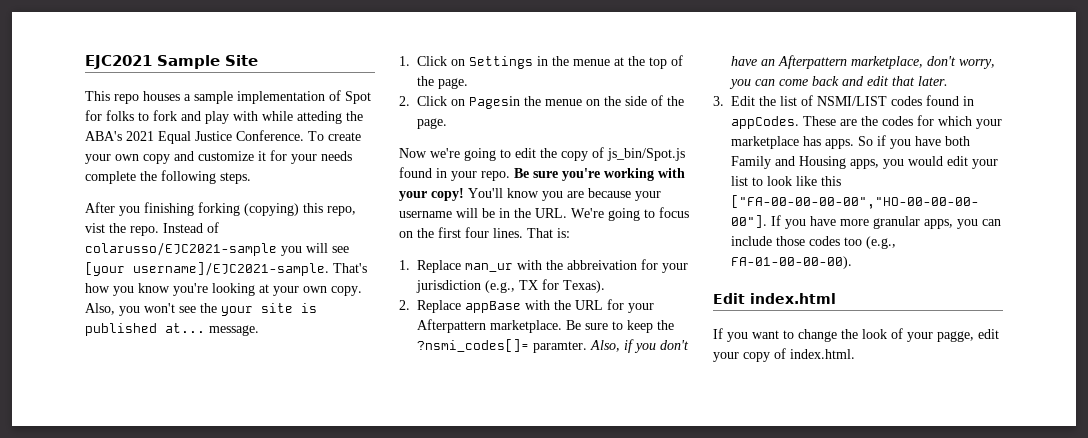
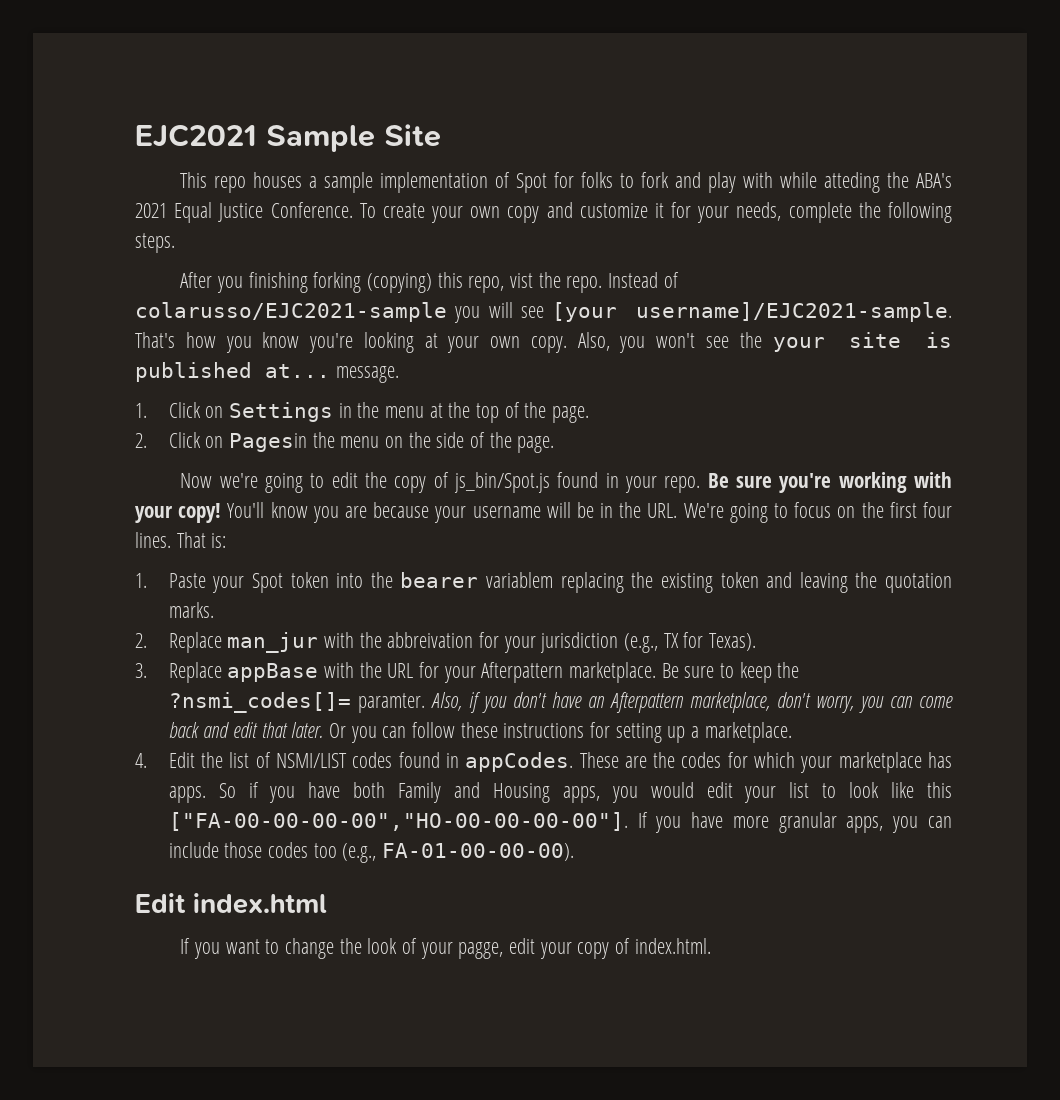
- To create your own copy and customize it for your needs complete the following steps.
+ To create your own copy and customize it for your needs, complete the following steps.
- 1. Click on Settings in the menue at the top of the page.
+ 1. Click on Settings in the menu at the top of the page.
- 2. Click on Pagesin the menue on the side of the page.
+ 2. Click on Pagesin the menu on the side of the page.
- 1. Replace man_ur with the abbreivation for your jurisdiction (e.g., TX for Texas).
+ 1. Paste your Spot token into the bearer variablem replacing the existing token and leaving the quotation marks.
+ 2. Replace man_jur with the abbreivation for your jurisdiction (e.g., TX for Texas).
- 2. Replace appBase with the URL for your Afterpattern marketplace.
+ 3. Replace appBase with the URL for your Afterpattern marketplace.
- Also, if you don't have an Afterpattern marketplace, don't worry, you can come back and edit that later.
- 3. Edit the list of NSMI/LIST codes found in appCodes.
+ Also, if you don't have an Afterpattern marketplace, don't worry, you can come back and edit that later. Or you can follow these instructions for setting up a marketplace.
+ 4. Edit the list of NSMI/LIST codes found in appCodes.

